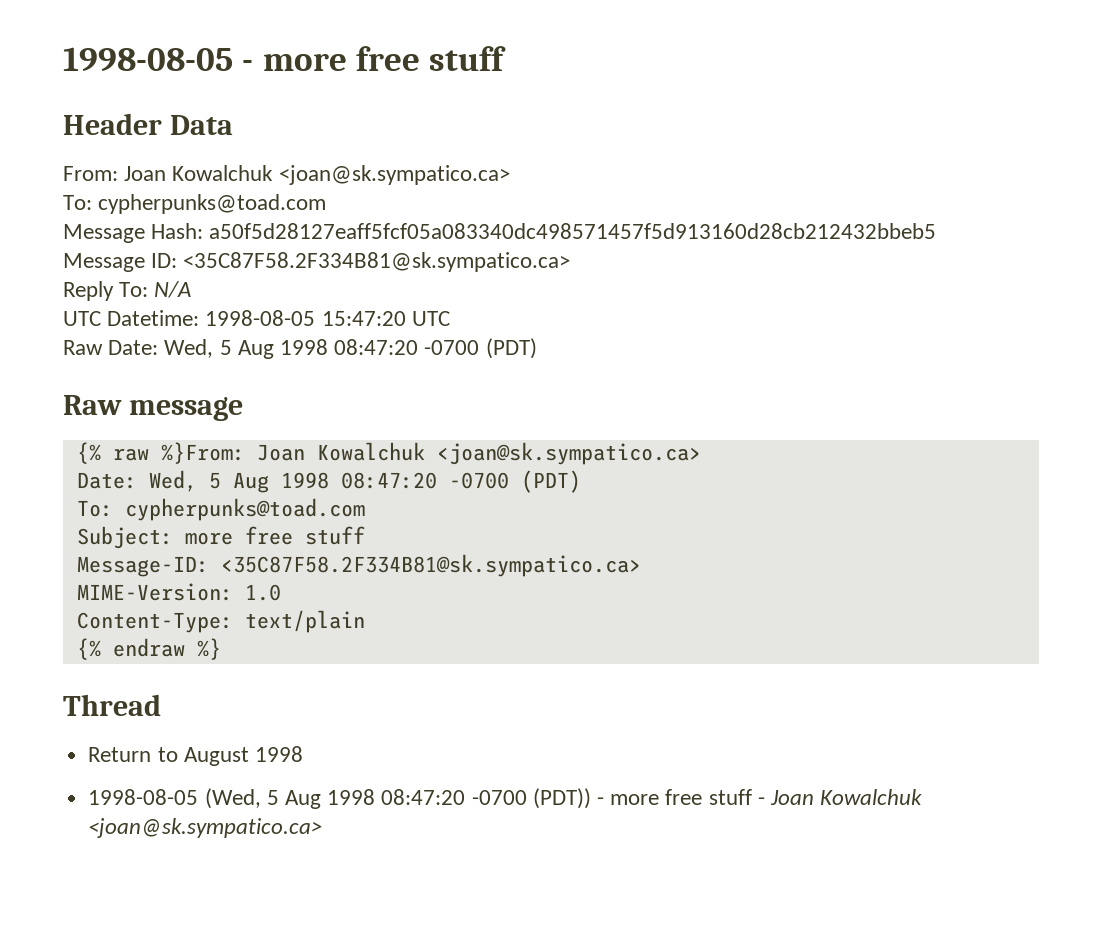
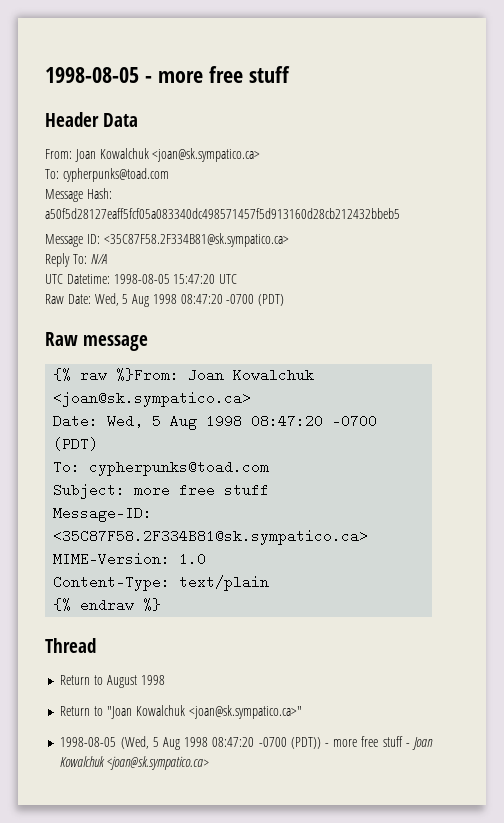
+ Return to "Joan Kowalchuk <joan@sk.sympatico.ca>"

